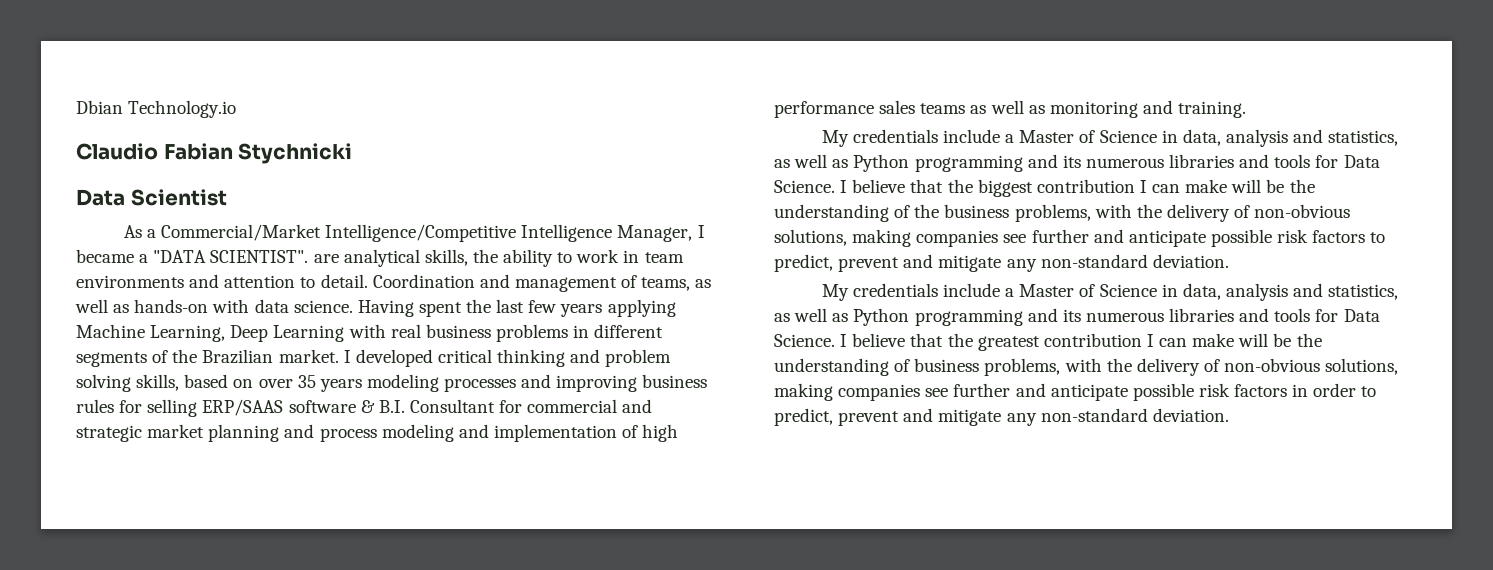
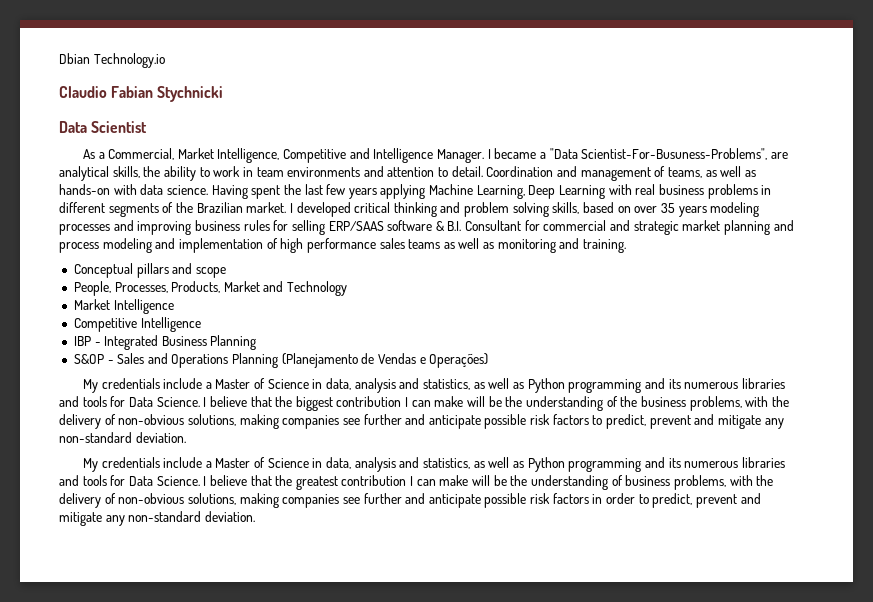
- As a Commercial/Market Intelligence/Competitive Intelligence Manager, I became a "DATA SCIENTIST". are analytical skills, the ability to work in team environments and attention to detail.
+ As a Commercial, Market Intelligence, Competitive and Intelligence Manager. I became a "Data Scientist-For-Busuness-Problems", are analytical skills, the ability to work in team environments and attention to detail.
+ Conceptual pillars and scope
+ People, Processes, Products, Market and Technology
+ Market Intelligence
+ Competitive Intelligence
+ IBP - Integrated Business Planning
+ S&OP - Sales and Operations Planning (Planejamento de Vendas e Operações)

